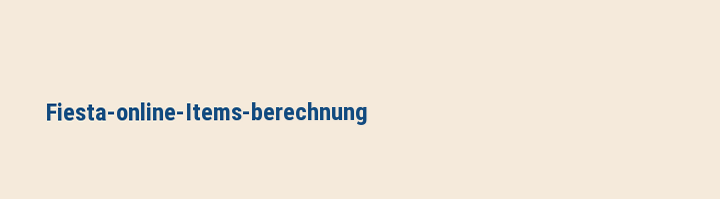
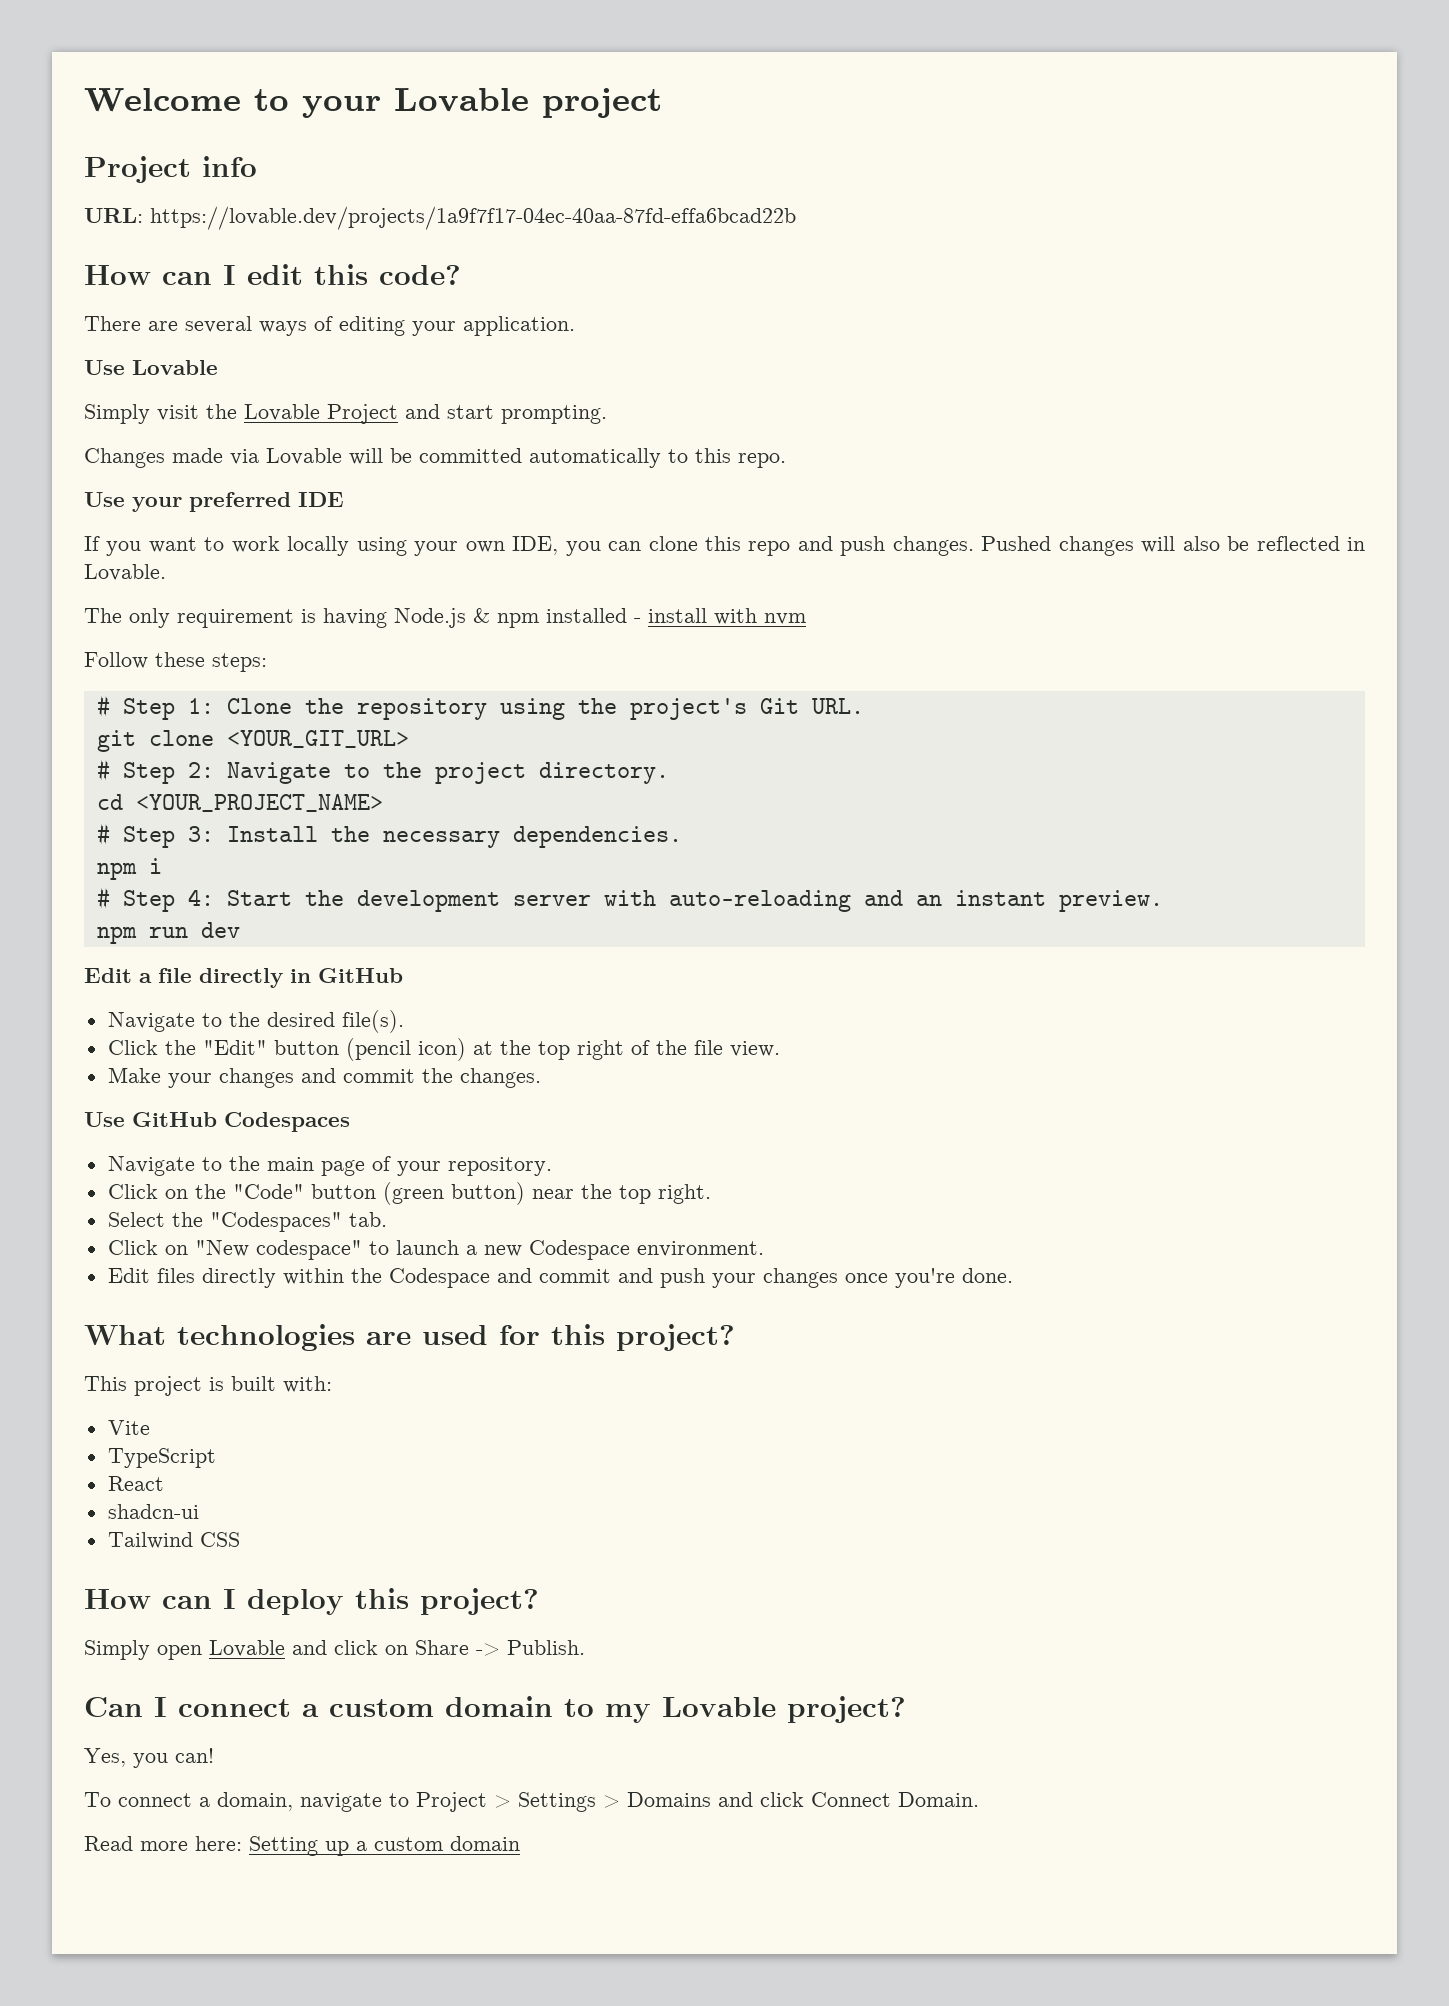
- Fiesta-online-Items-berechnung
+ Welcome to your Lovable project
+ Project info
+ URL: https://lovable.dev/projects/1a9f7f17-04ec-40aa-87fd-effa6bcad22b
+ How can I edit this code?
+ There are several ways of editing your application.
+ Use Lovable
+ Simply visit the Lovable Project and start prompting.
+ Changes made via Lovable will be committed automatically to this repo.
+ Use your preferred IDE
+ If you want to work locally using your own IDE, you can clone this repo and push changes. Pushed changes will also be reflected in Lovable.
+ The only requirement is having Node.js & npm installed - install with nvm
+ Follow these steps:
+ # Step 1: Clone the repository using the project's Git URL.
+ git clone <YOUR_GIT_URL>
+ # Step 2: Navigate to the project directory.
+ cd <YOUR_PROJECT_NAME>
+ # Step 3: Install the necessary dependencies.
+ npm i
+ # Step 4: Start the development server with auto-reloading and an instant preview.
+ npm run dev
+ Edit a file directly in GitHub
+ Navigate to the desired file(s).
+ Click the "Edit" button (pencil icon) at the top right of the file view.
+ Make your changes and commit the changes.
+ Use GitHub Codespaces
+ Navigate to the main page of your repository.
+ Click on the "Code" button (green button) near the top right.
+ Select the "Codespaces" tab.
+ Click on "New codespace" to launch a new Codespace environment.
+ Edit files directly within the Codespace and commit and push your changes once you're done.
+ What technologies are used for this project?
+ This project is built with:
+ Vite
+ TypeScript
+ React
+ shadcn-ui
+ Tailwind CSS
+ How can I deploy this project?
+ Simply open Lovable and click on Share -> Publish.
+ Can I connect a custom domain to my Lovable project?
+ Yes, you can!
+ To connect a domain, navigate to Project > Settings > Domains and click Connect Domain.
+ Read more here: Setting up a custom domain

